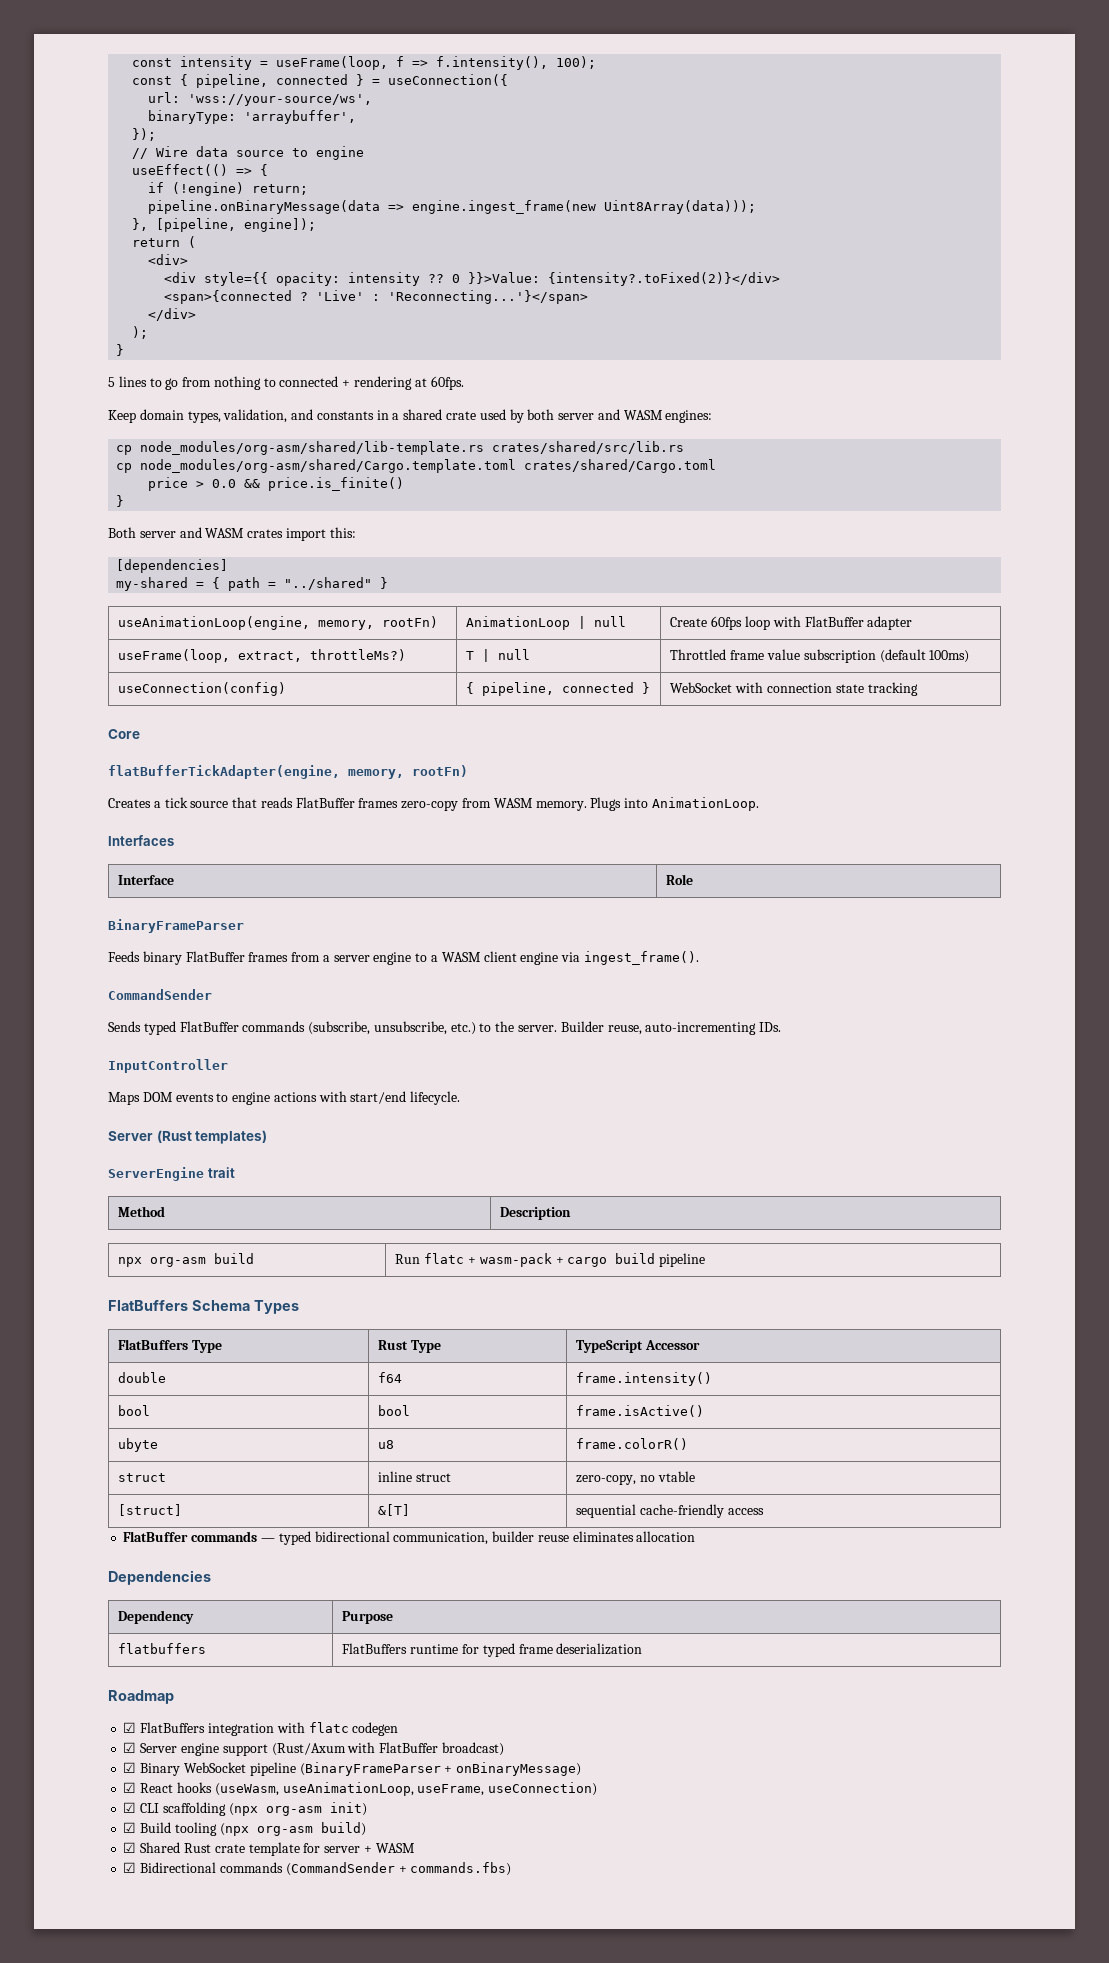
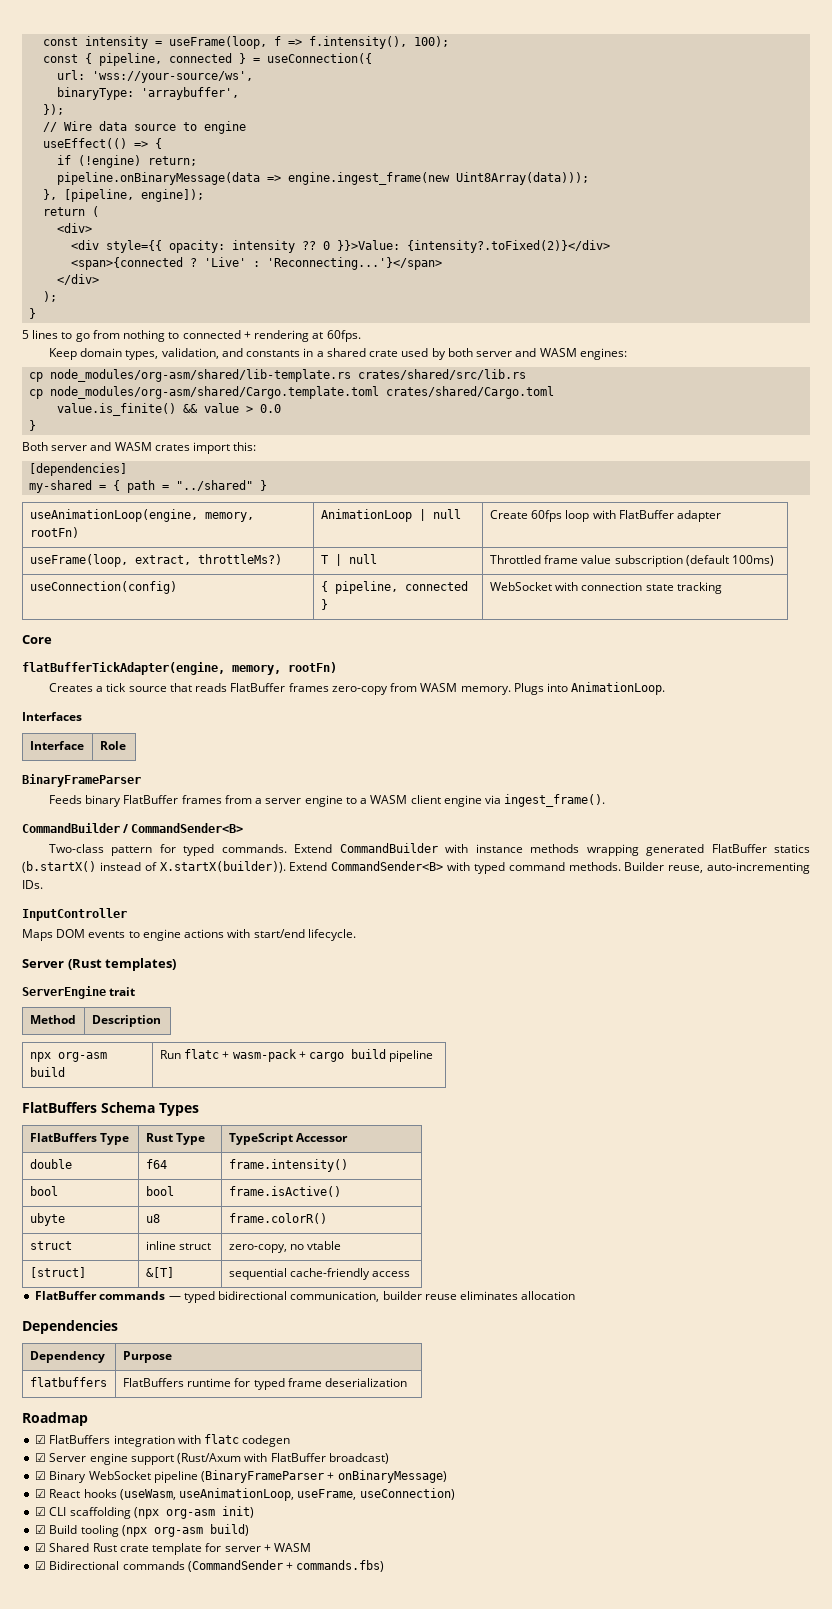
- price > 0.0 && price.is_finite()
+ value.is_finite() && value > 0.0
- CommandSender
- Sends typed FlatBuffer commands (subscribe, unsubscribe, etc.) to the server.
+ CommandBuilder / CommandSender<B>
+ Two-class pattern for typed commands. Extend CommandBuilder with instance methods wrapping generated FlatBuffer statics (b.startX() instead of X.startX(builder)). Extend CommandSender<B> with typed command methods.

